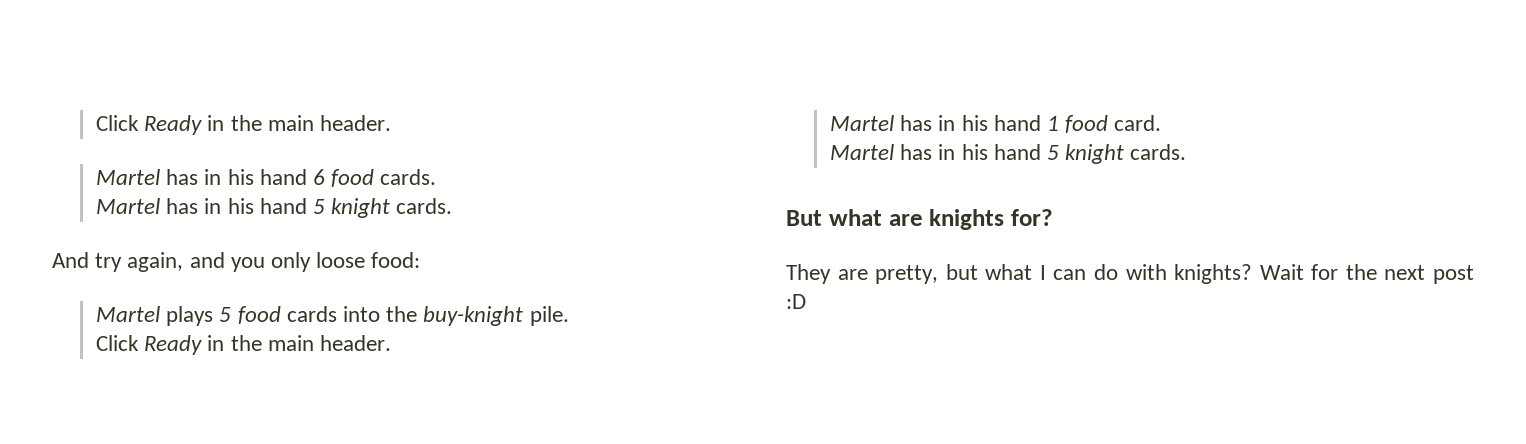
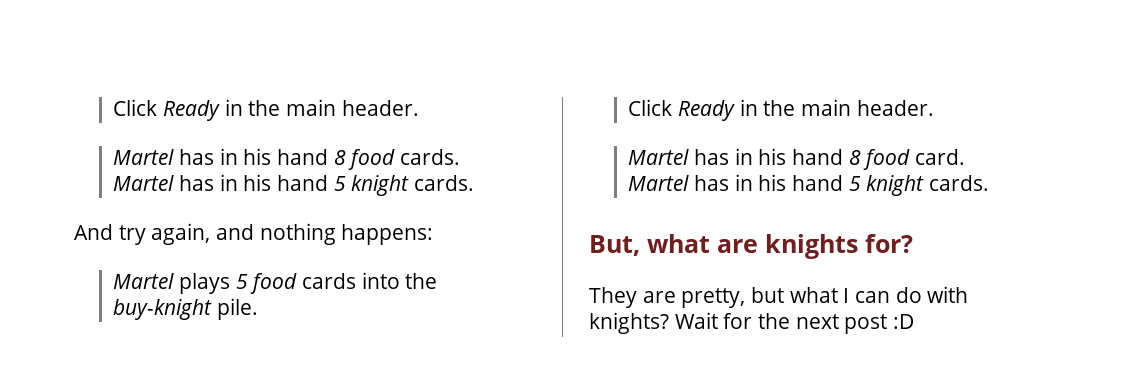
- Martel has in his hand 6 food cards.
+ Martel has in his hand 8 food cards.
- And try again, and you only loose food:
+ And try again, and nothing happens:
- Martel has in his hand 1 food card.
+ Martel has in his hand 8 food card.
- But what are knights for?
+ But, what are knights for?

